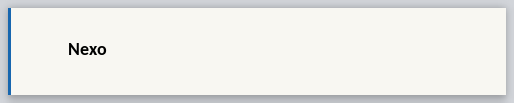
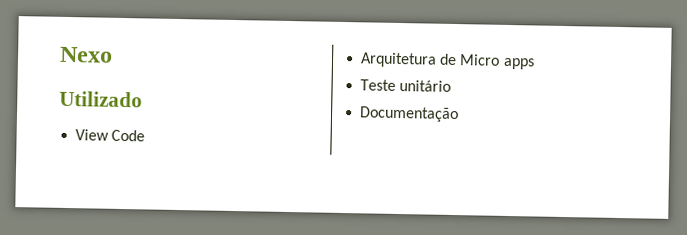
+ Utilizado
+ View Code
+ Arquitetura de Micro apps
+ Teste unitário
+ Documentação

